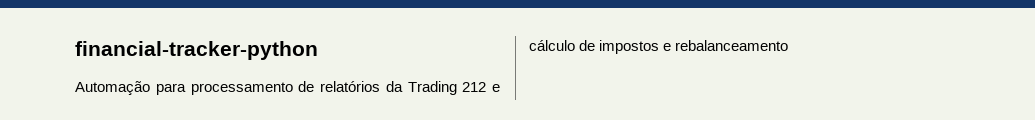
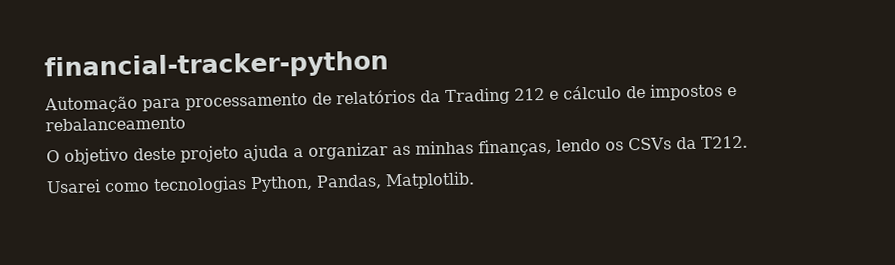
+ O objetivo deste projeto ajuda a organizar as minhas finanças, lendo os CSVs da T212.
+ Usarei como tecnologias Python, Pandas, Matplotlib.

